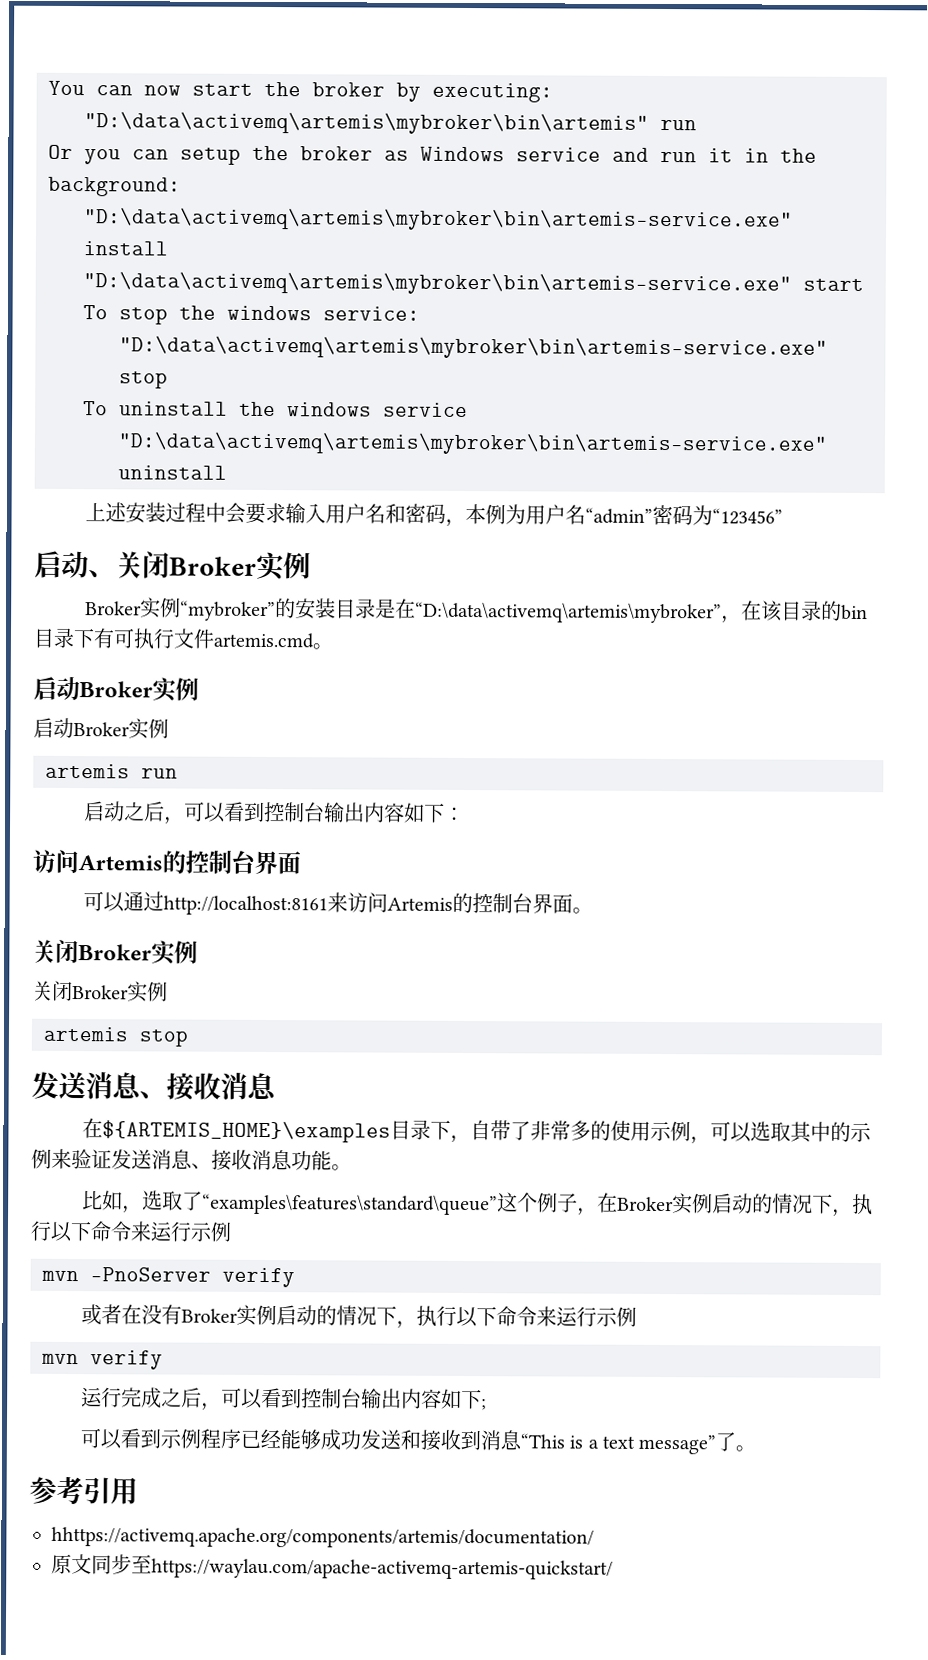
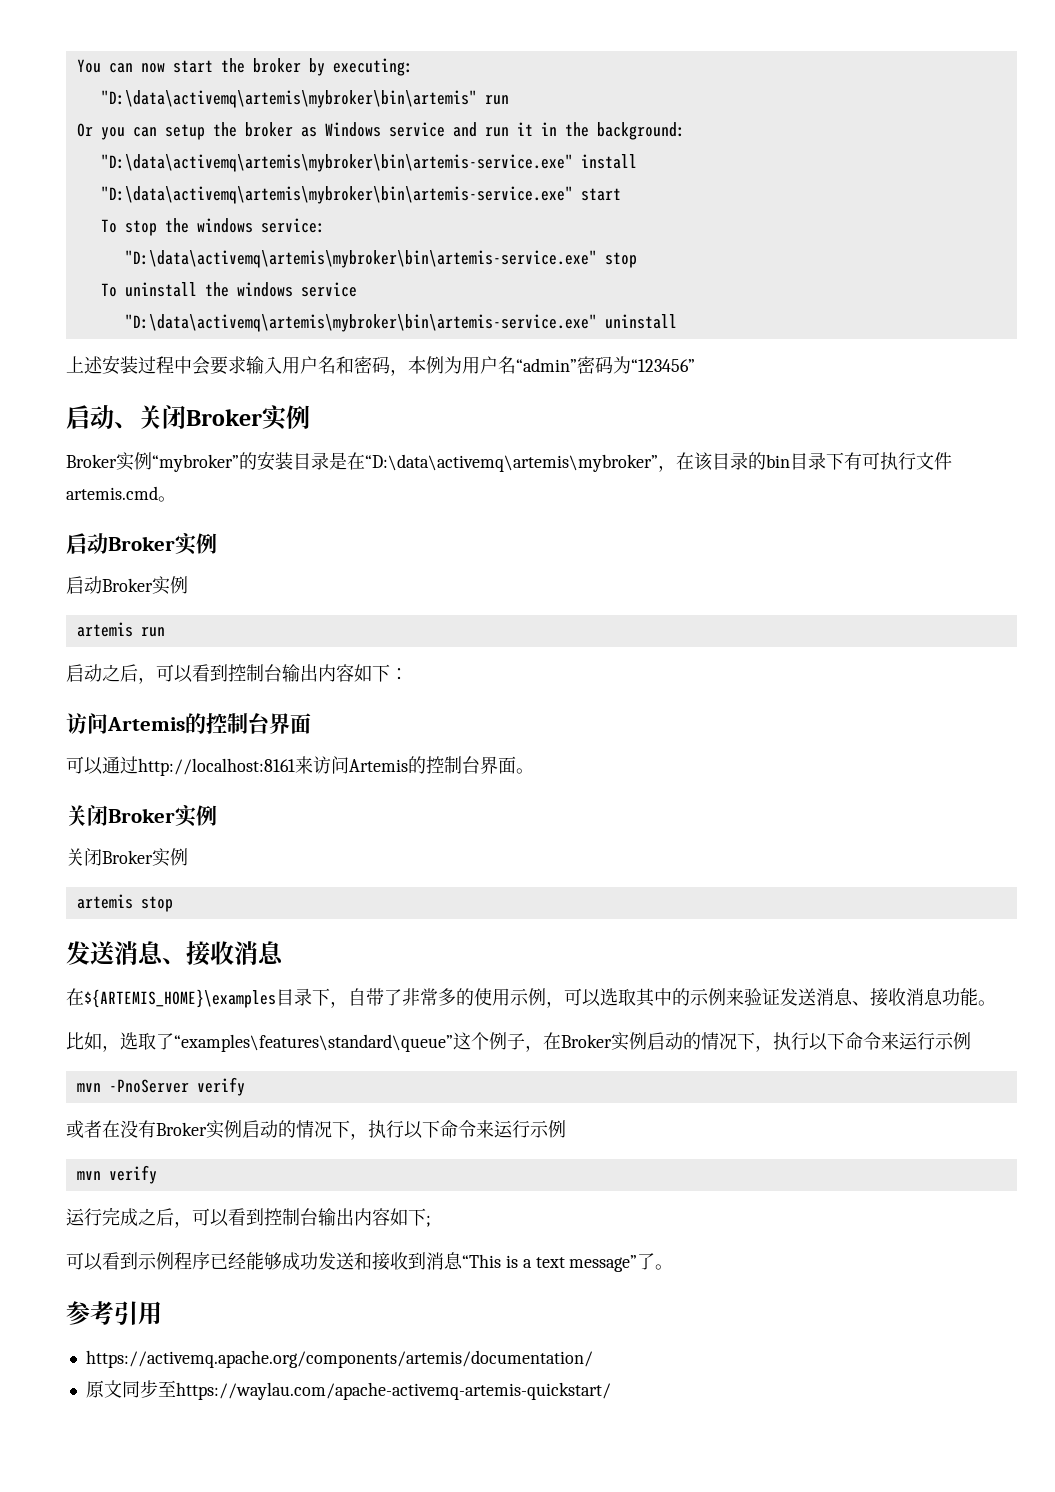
- hhttps://activemq.apache.org/components/artemis/documentation/
+ https://activemq.apache.org/components/artemis/documentation/

